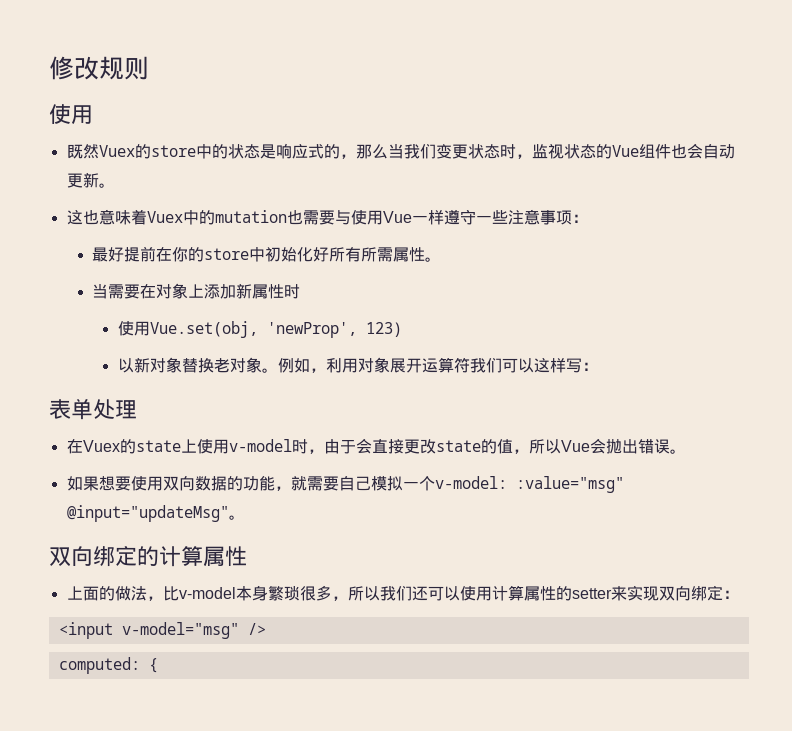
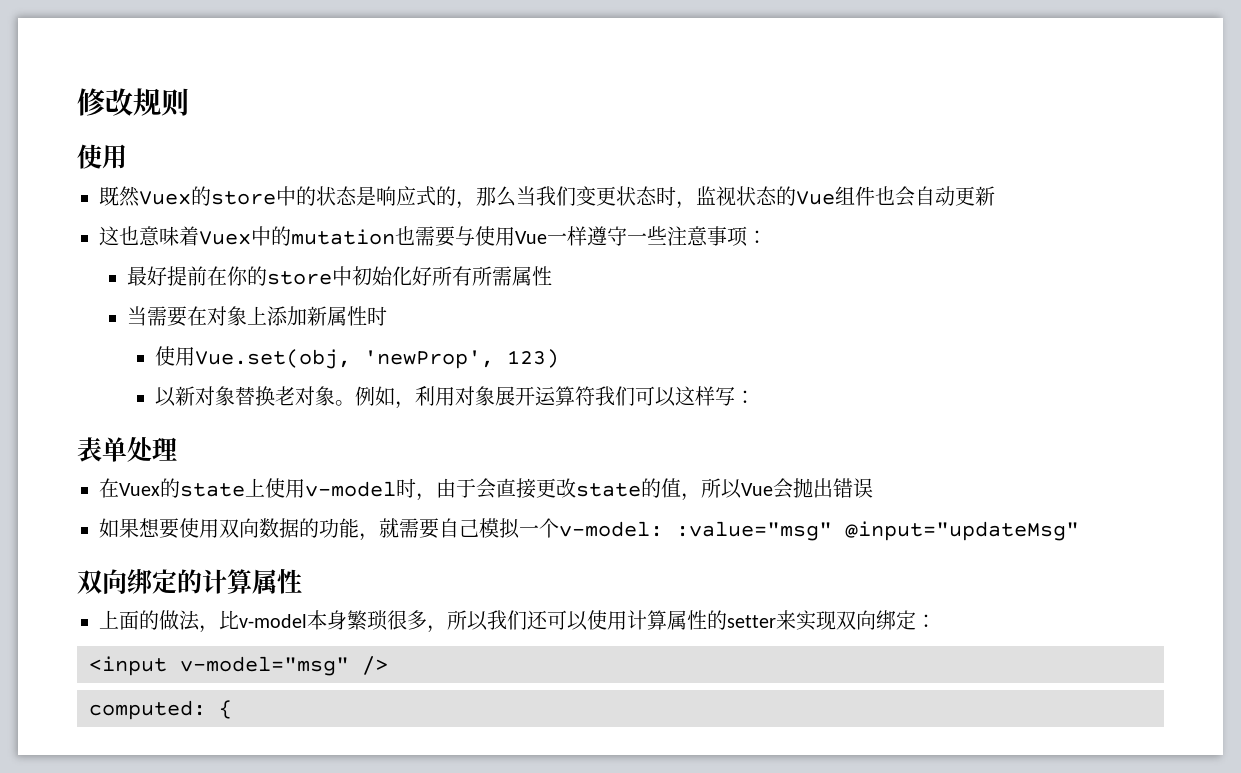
- 既然Vuex的store中的状态是响应式的，那么当我们变更状态时，监视状态的Vue组件也会自动更新。
+ 既然Vuex的store中的状态是响应式的，那么当我们变更状态时，监视状态的Vue组件也会自动更新
- 最好提前在你的store中初始化好所有所需属性。
+ 最好提前在你的store中初始化好所有所需属性
- 在Vuex的state上使用v-model时，由于会直接更改state的值，所以Vue会抛出错误。
+ 在Vuex的state上使用v-model时，由于会直接更改state的值，所以Vue会抛出错误
- 如果想要使用双向数据的功能，就需要自己模拟一个v-model: :value="msg" @input="updateMsg"。
+ 如果想要使用双向数据的功能，就需要自己模拟一个v-model: :value="msg" @input="updateMsg"

